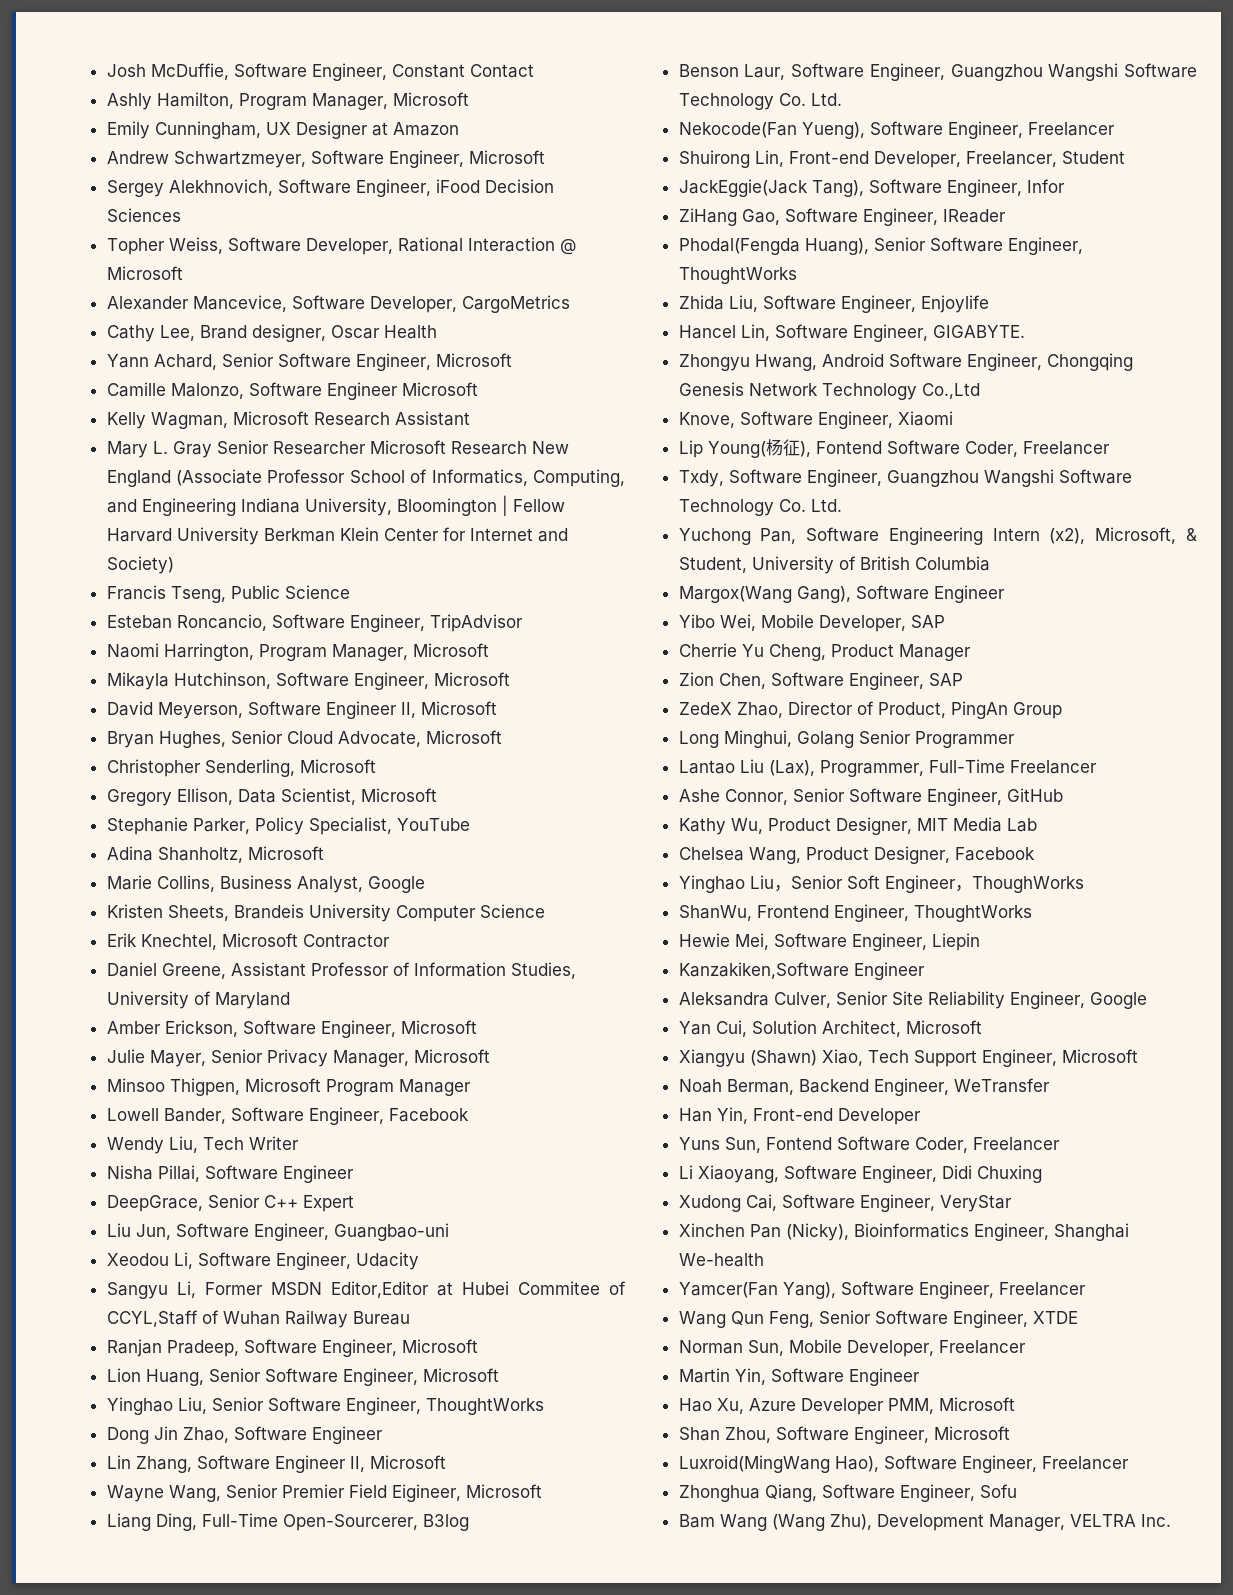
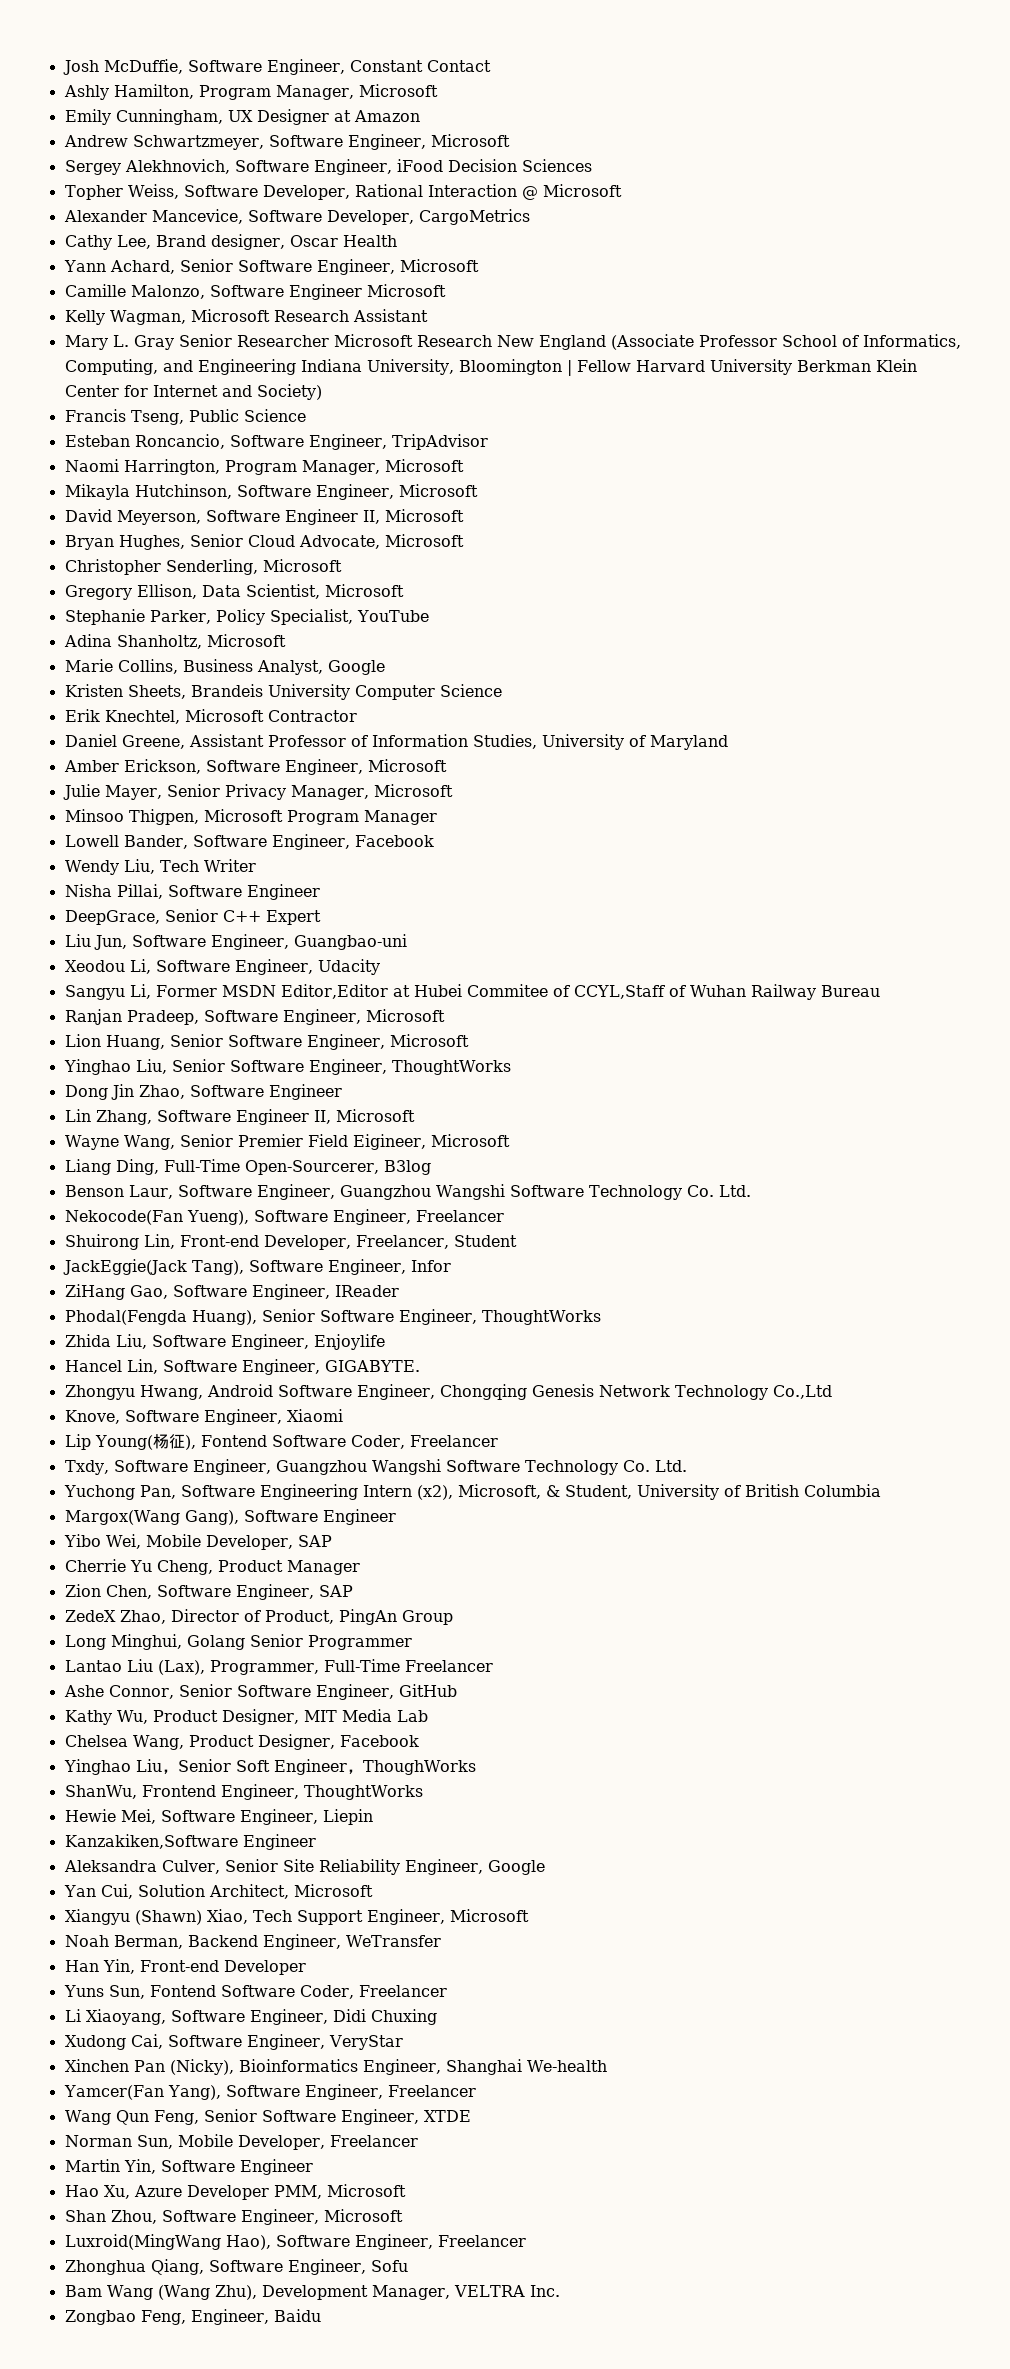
+ Zongbao Feng, Engineer, Baidu

